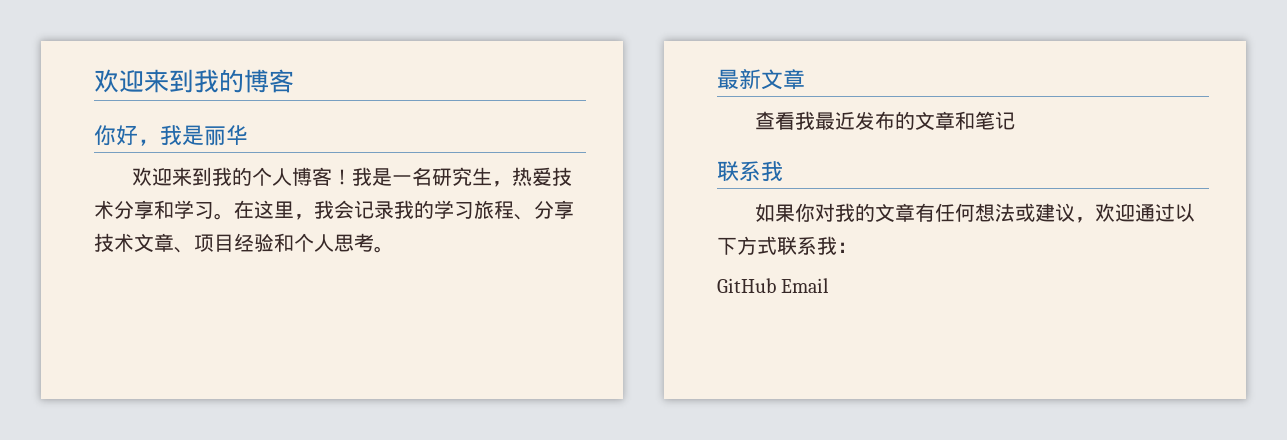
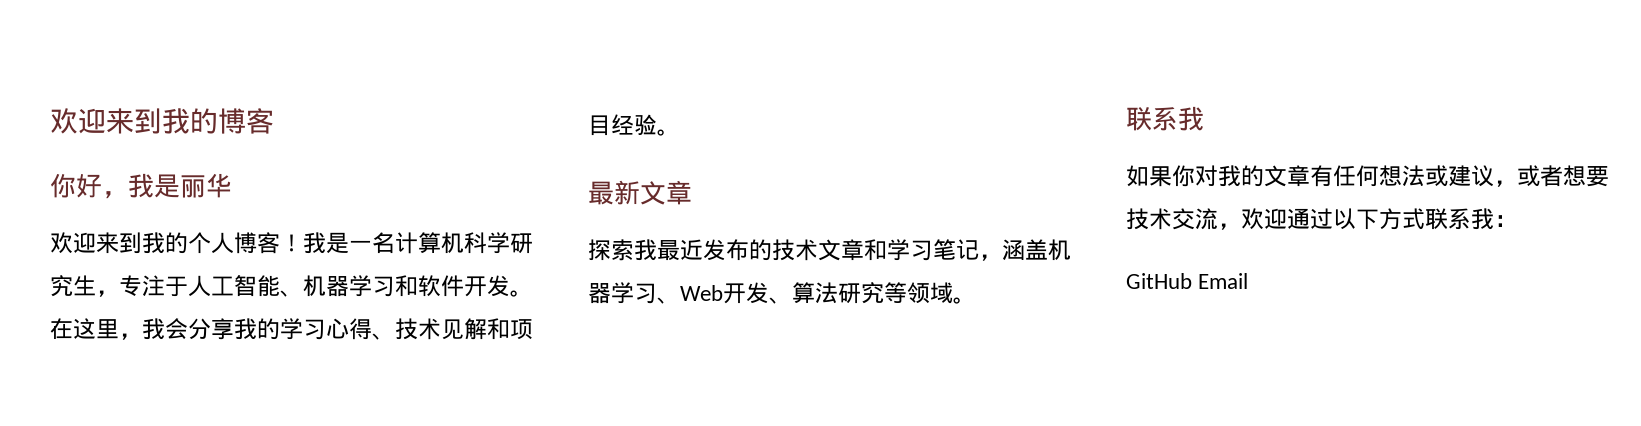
- 我是一名研究生，热爱技术分享和学习。
+ 我是一名计算机科学研究生，专注于人工智能、机器学习和软件开发。
- 在这里，我会记录我的学习旅程、分享技术文章、项目经验和个人思考。
+ 在这里，我会分享我的学习心得、技术见解和项目经验。
- 查看我最近发布的文章和笔记
+ 探索我最近发布的技术文章和学习笔记，涵盖机器学习、Web开发、算法研究等领域。
- 如果你对我的文章有任何想法或建议，欢迎通过以下方式联系我：
+ 如果你对我的文章有任何想法或建议，或者想要技术交流，欢迎通过以下方式联系我：

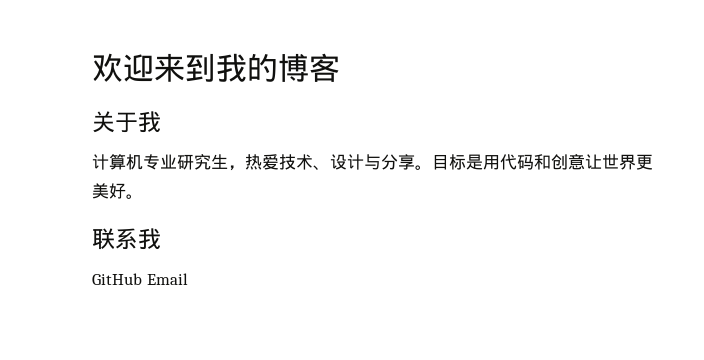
- 你好，我是丽华
- 欢迎来到我的个人博客！我是一名计算机科学研究生，专注于人工智能、机器学习和软件开发。在这里，我会分享我的学习心得、技术见解和项目经验。
- 最新文章
- 探索我最近发布的技术文章和学习笔记，涵盖机器学习、Web开发、算法研究等领域。
+ 关于我
+ 计算机专业研究生，热爱技术、设计与分享。目标是用代码和创意让世界更美好。
  联系我
- 如果你对我的文章有任何想法或建议，或者想要技术交流，欢迎通过以下方式联系我：

